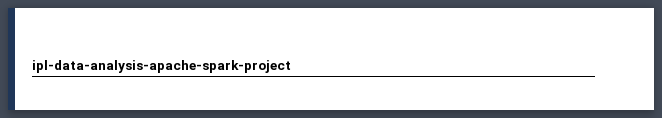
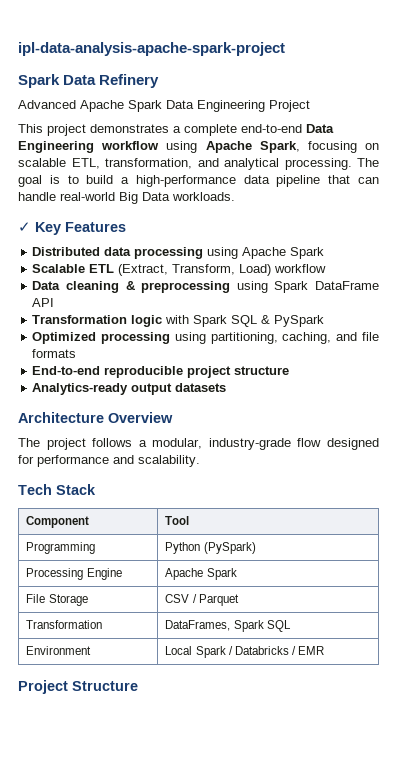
+ Spark Data Refinery
+ Advanced Apache Spark Data Engineering Project
+ This project demonstrates a complete end-to-end Data Engineering workflow using Apache Spark, focusing on scalable ETL, transformation, and analytical processing. The goal is to build a high-performance data pipeline that can handle real-world Big Data workloads.
+ ✓ Key Features
+ Distributed data processing using Apache Spark
+ Scalable ETL (Extract, Transform, Load) workflow
+ Data cleaning & preprocessing using Spark DataFrame API
+ Transformation logic with Spark SQL & PySpark
+ Optimized processing using partitioning, caching, and file formats
+ End-to-end reproducible project structure
+ Analytics-ready output datasets
+ Architecture Overview
+ The project follows a modular, industry-grade flow designed for performance and scalability.
+ Tech Stack
+ Component | Tool
+ Programming | Python (PySpark)
+ Processing Engine | Apache Spark
+ File Storage | CSV / Parquet
+ Transformation | DataFrames, Spark SQL
+ Environment | Local Spark / Databricks / EMR
+ Project Structure

